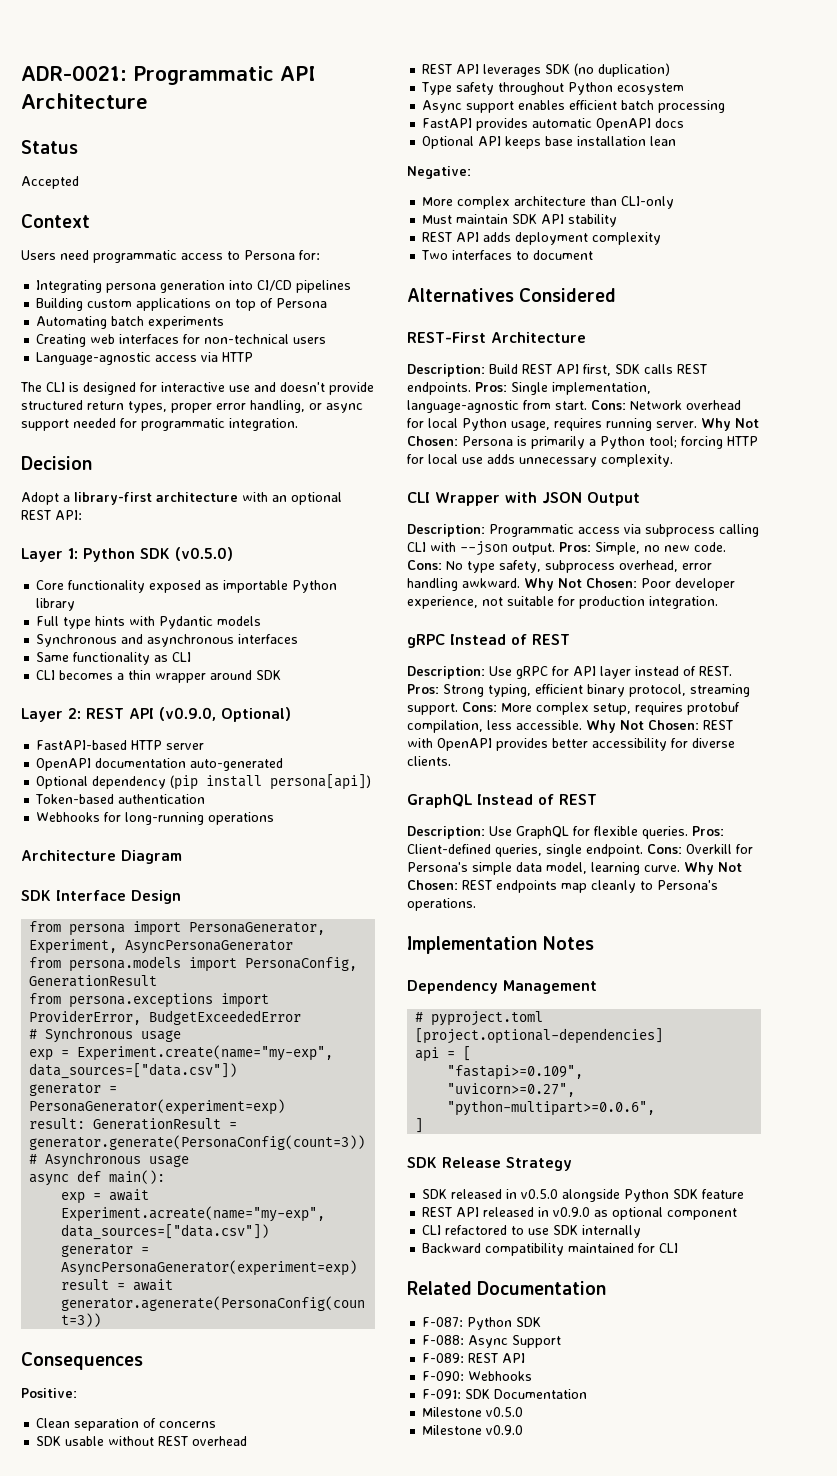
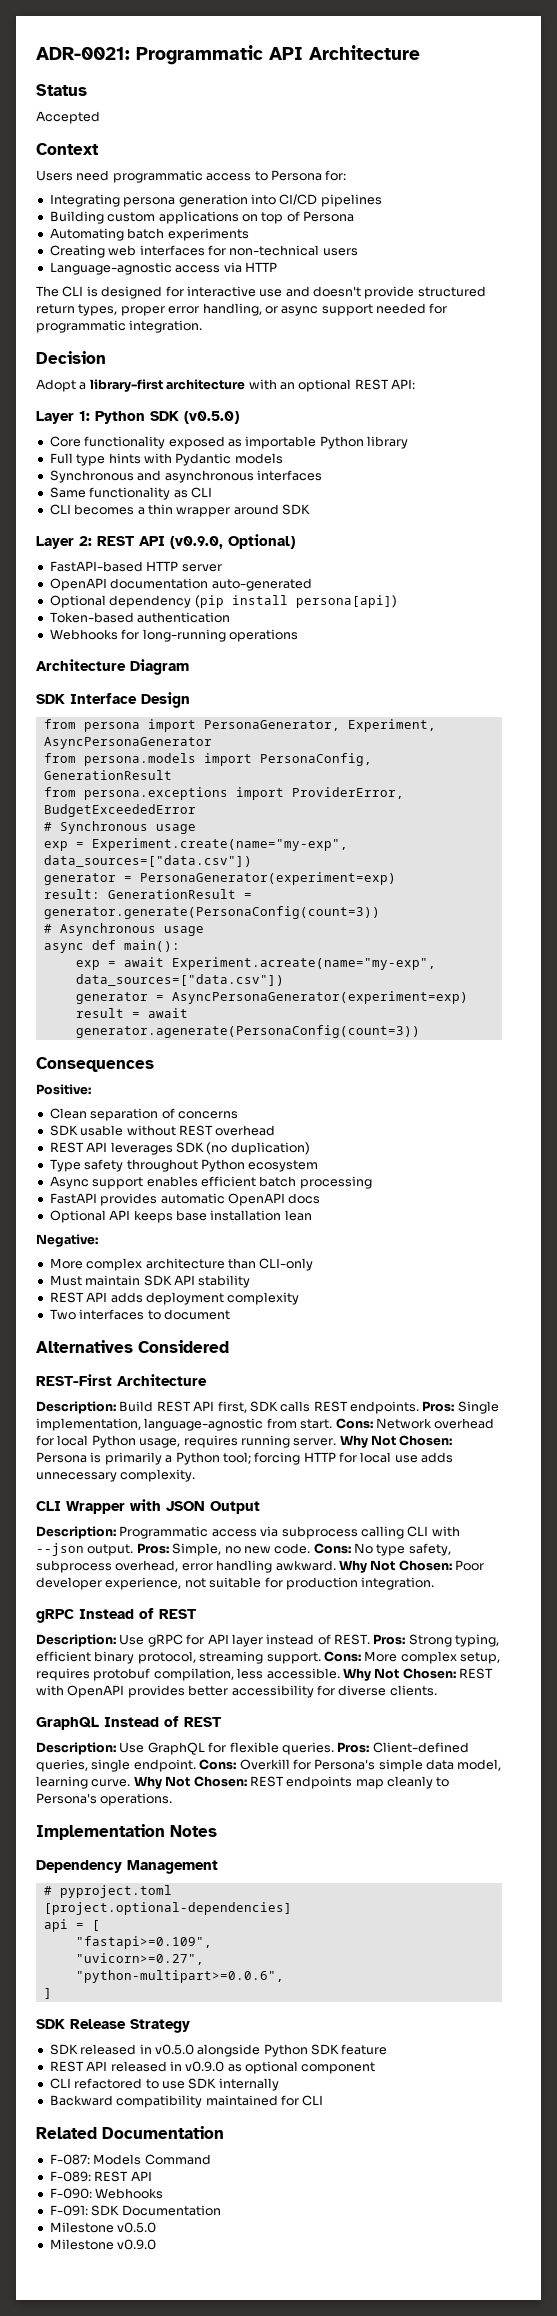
- F-087: Python SDK
- F-088: Async Support
+ F-087: Models Command

